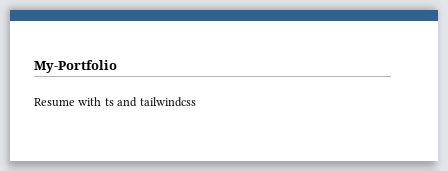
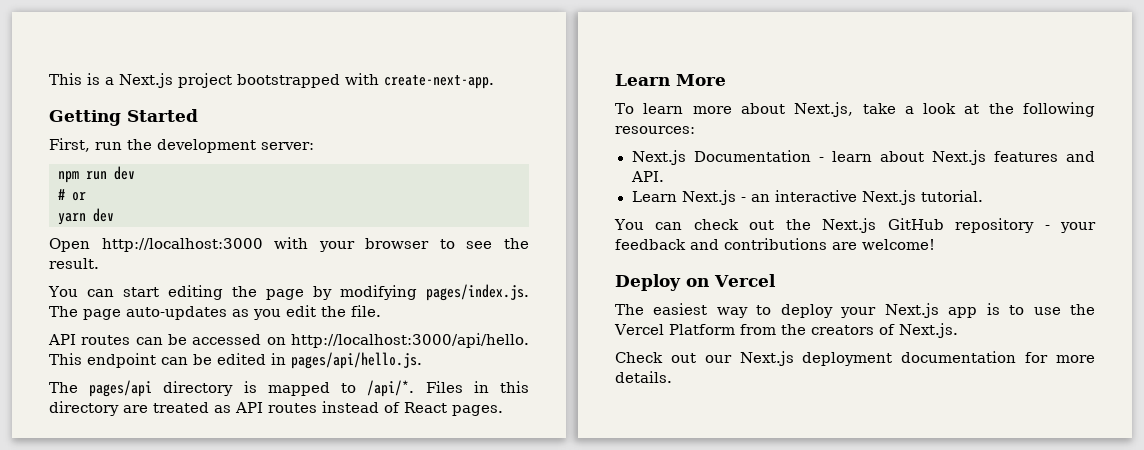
- My-Portfolio
- Resume with ts and tailwindcss
+ This is a Next.js project bootstrapped with create-next-app.
+ Getting Started
+ First, run the development server:
+ npm run dev
+ # or
+ yarn dev
+ Open http://localhost:3000 with your browser to see the result.
+ You can start editing the page by modifying pages/index.js. The page auto-updates as you edit the file.
+ API routes can be accessed on http://localhost:3000/api/hello. This endpoint can be edited in pages/api/hello.js.
+ The pages/api directory is mapped to /api/*. Files in this directory are treated as API routes instead of React pages.
+ Learn More
+ To learn more about Next.js, take a look at the following resources:
+ Next.js Documentation - learn about Next.js features and API.
+ Learn Next.js - an interactive Next.js tutorial.
+ You can check out the Next.js GitHub repository - your feedback and contributions are welcome!
+ Deploy on Vercel
+ The easiest way to deploy your Next.js app is to use the Vercel Platform from the creators of Next.js.
+ Check out our Next.js deployment documentation for more details.

